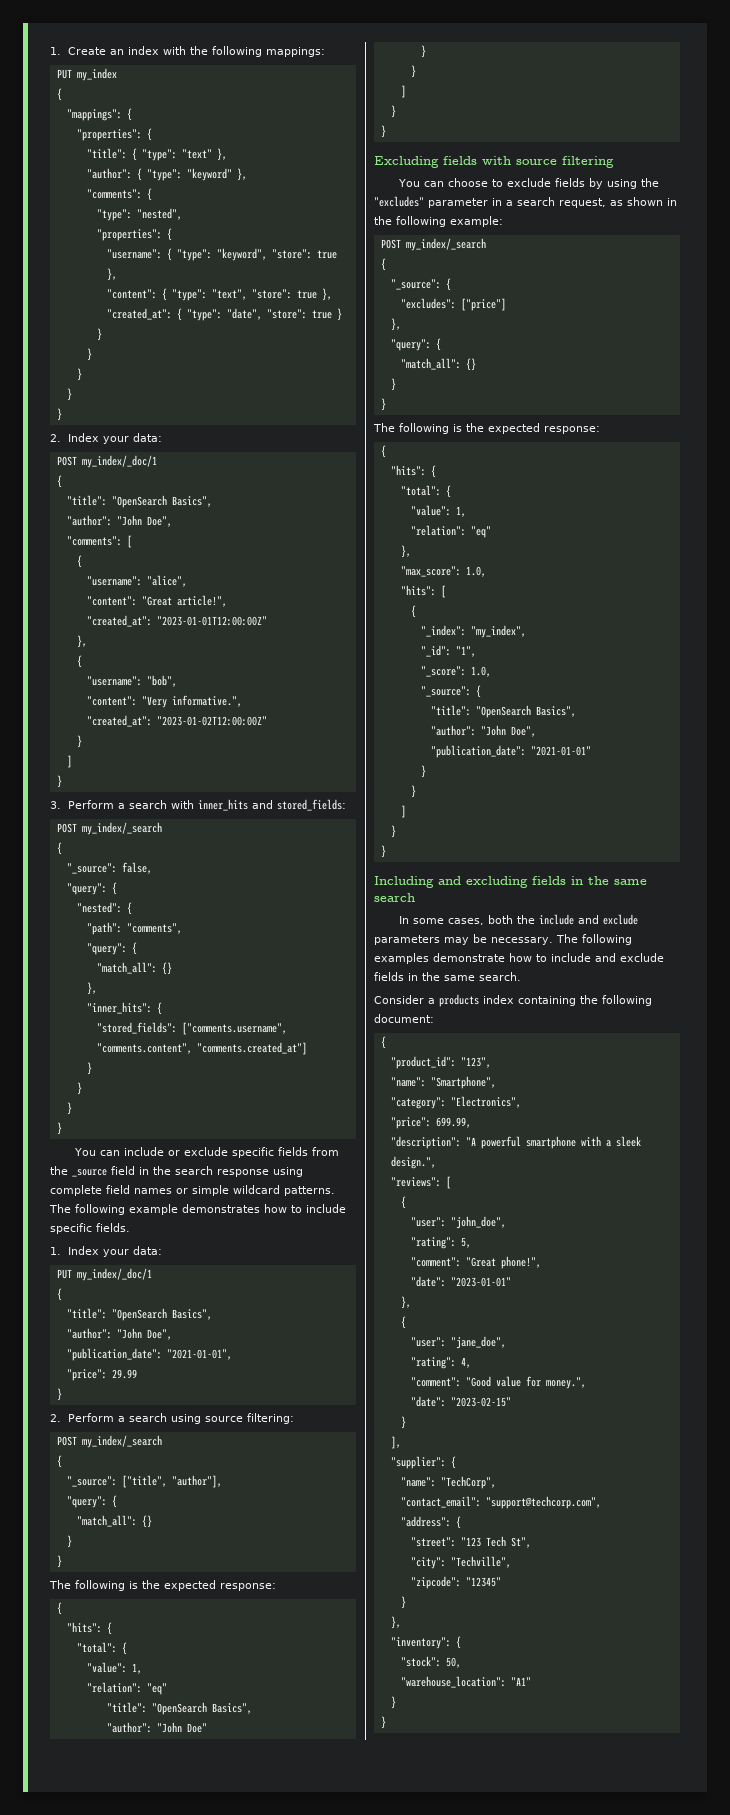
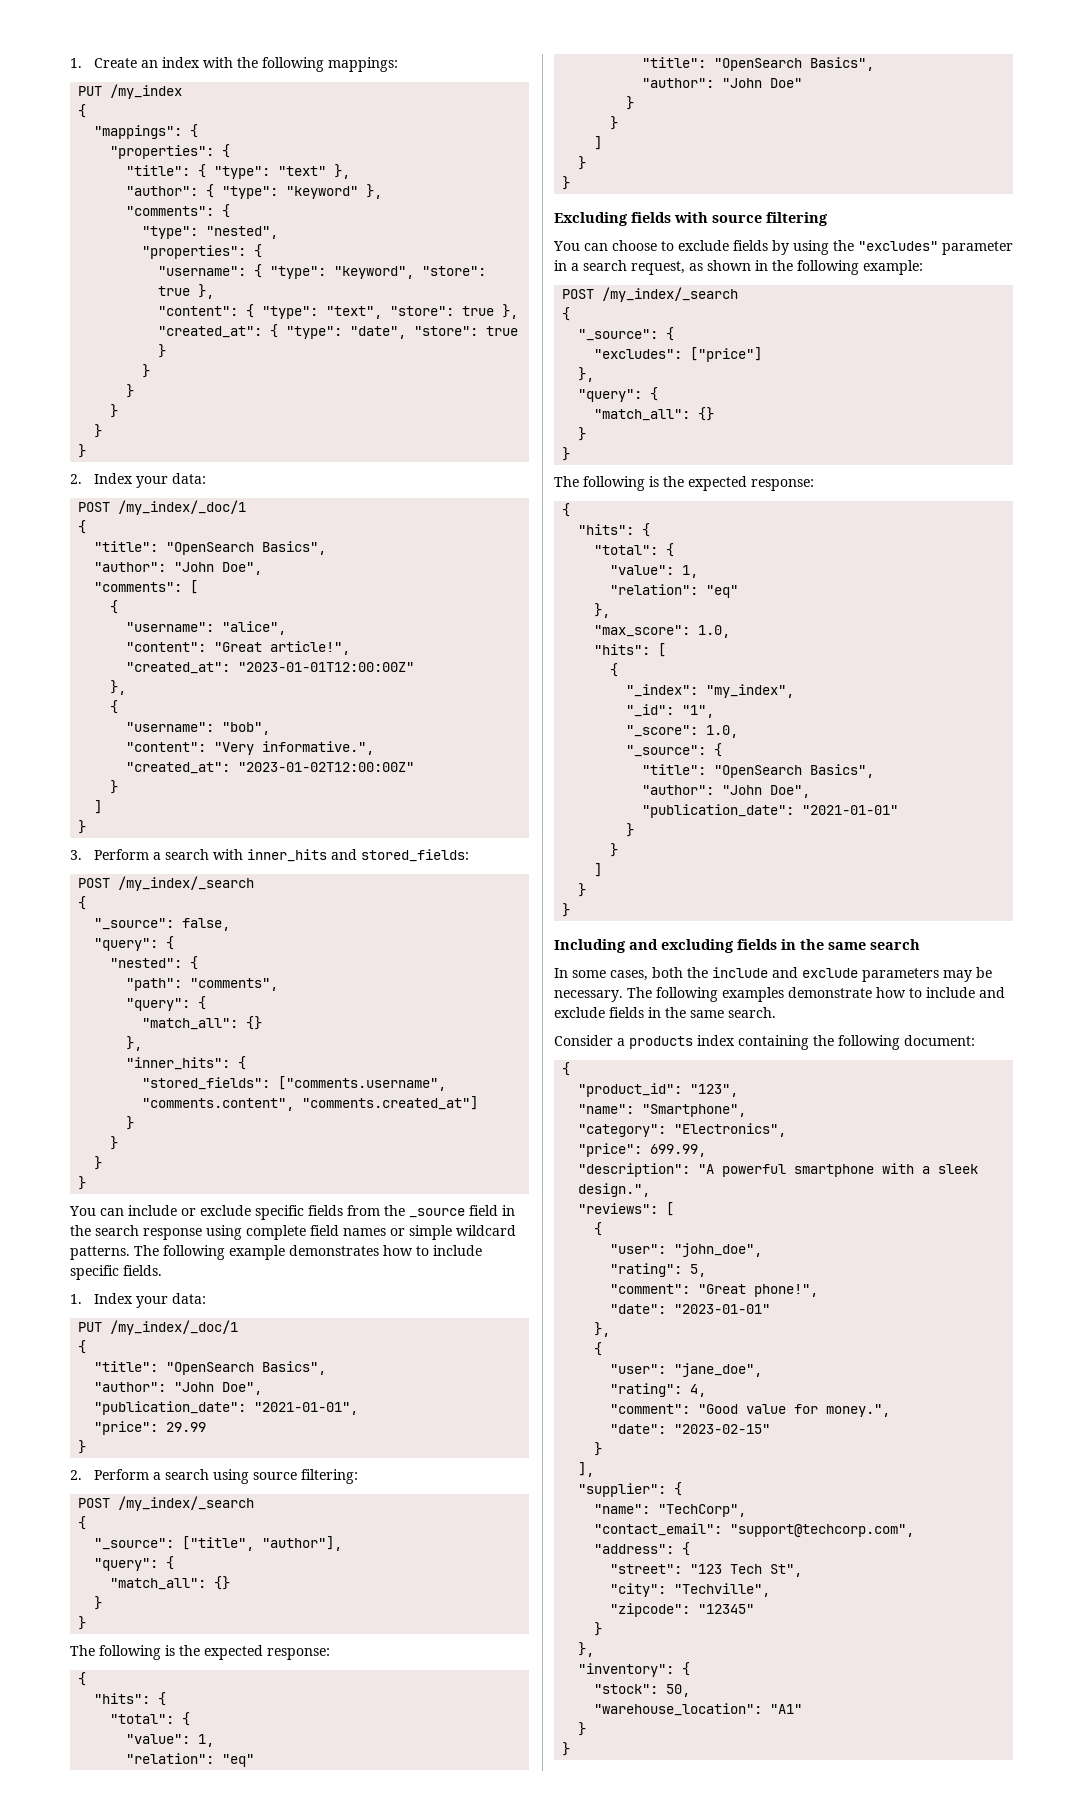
- PUT my_index
+ PUT /my_index
- POST my_index/_doc/1
+ POST /my_index/_doc/1
  3. Perform a search with inner_hits and stored_fields:
- POST my_index/_search
+ POST /my_index/_search
- PUT my_index/_doc/1
+ PUT /my_index/_doc/1
  2. Perform a search using source filtering:
- POST my_index/_search
+ POST /my_index/_search
  You can choose to exclude fields by using the "excludes" parameter in a search request, as shown in the following example:
- POST my_index/_search
+ POST /my_index/_search

